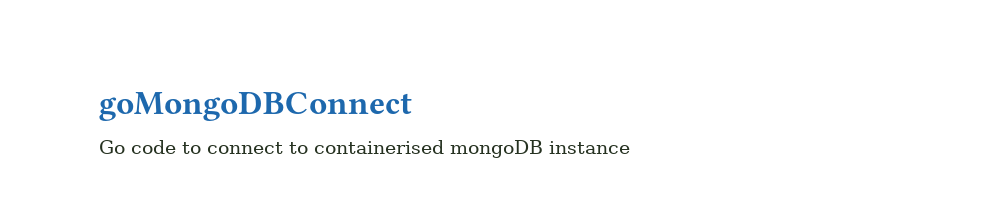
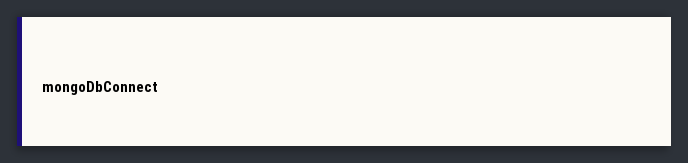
- goMongoDBConnect
- Go code to connect to containerised mongoDB instance
+ mongoDbConnect

